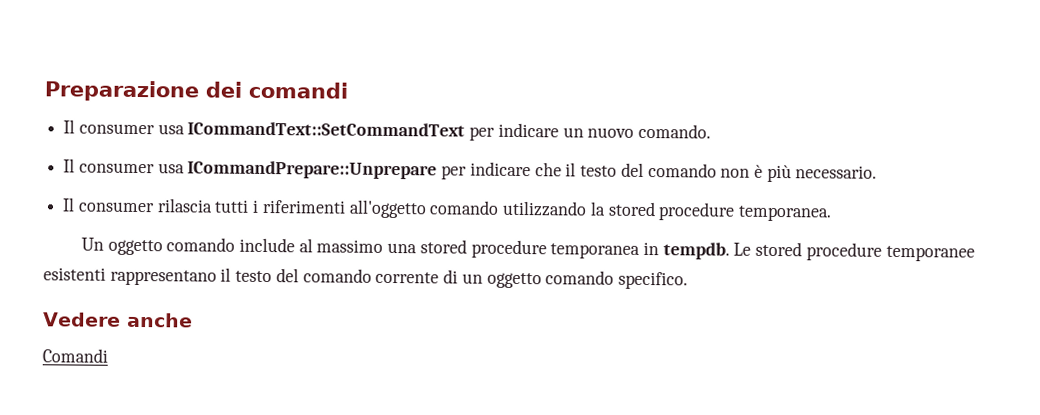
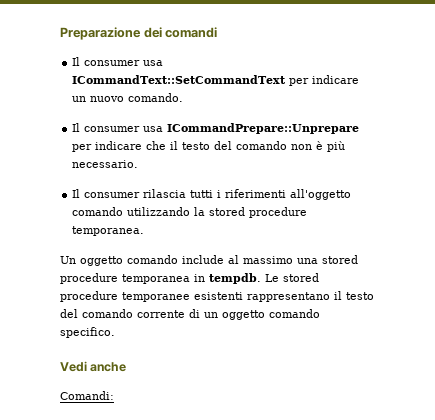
- Vedere anche
+ Vedi anche
- Comandi
+ Comandi:

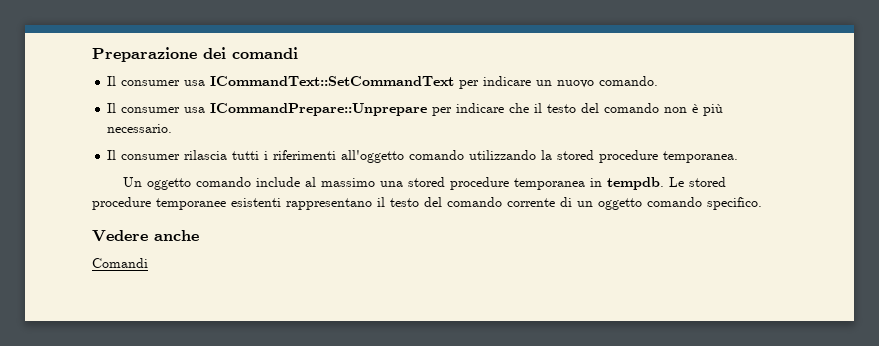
- Vedi anche
+ Vedere anche
- Comandi:
+ Comandi

